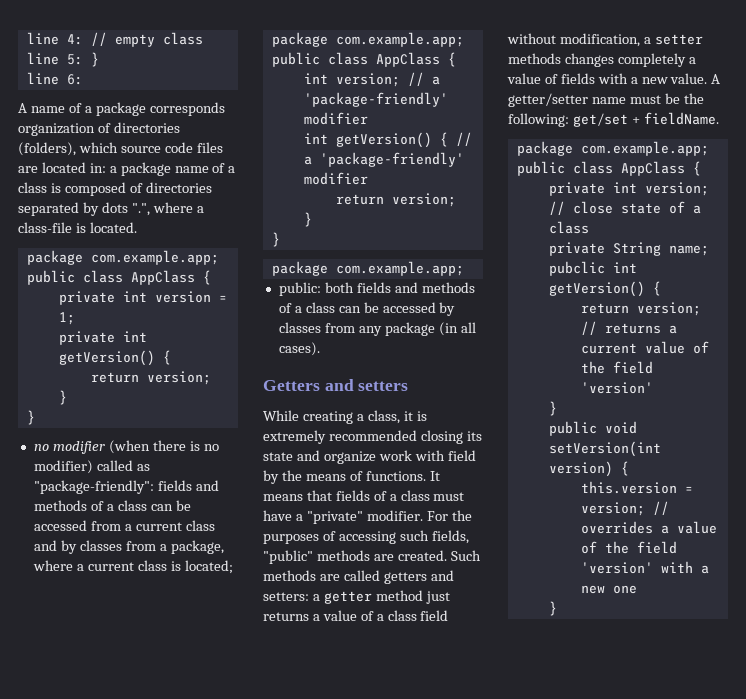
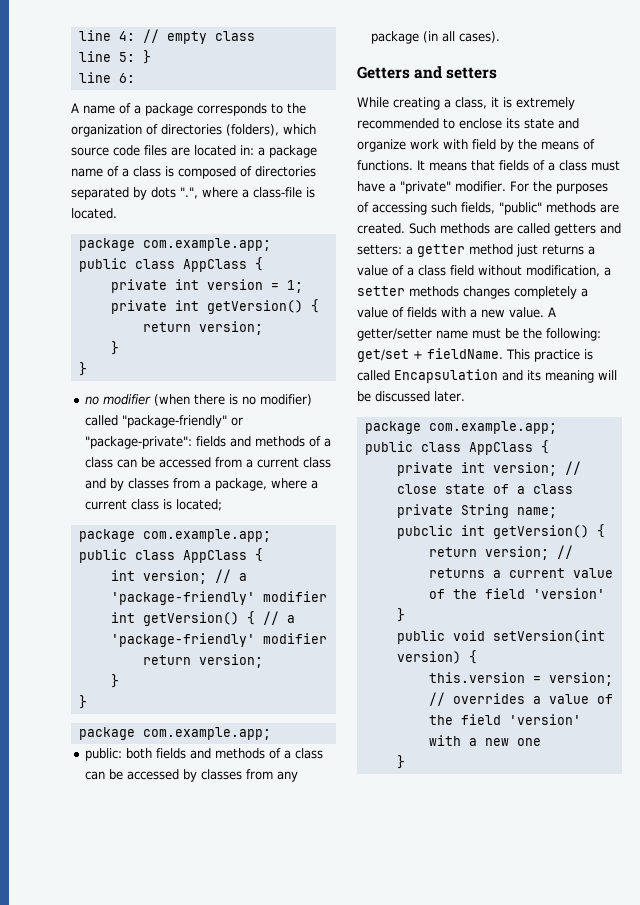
- A name of a package corresponds organization of directories (folders), which source code files are located in: a package name of a class is composed of directories separated by dots ".", where a class-file is located.
+ A name of a package corresponds to the organization of directories (folders), which source code files are located in: a package name of a class is composed of directories separated by dots ".", where a class-file is located.
- no modifier (when there is no modifier) called as "package-friendly": fields and methods of a class can be accessed from a current class and by classes from a package, where a current class is located;
+ no modifier (when there is no modifier) called "package-friendly" or "package-private": fields and methods of a class can be accessed from a current class and by classes from a package, where a current class is located;
- While creating a class, it is extremely recommended closing its state and organize work with field by the means of functions.
+ While creating a class, it is extremely recommended to enclose its state and organize work with field by the means of functions.
+ This practice is called Encapsulation and its meaning will be discussed later.

